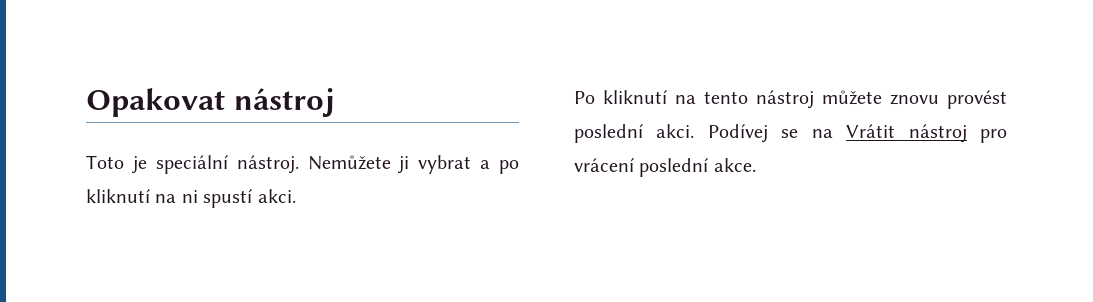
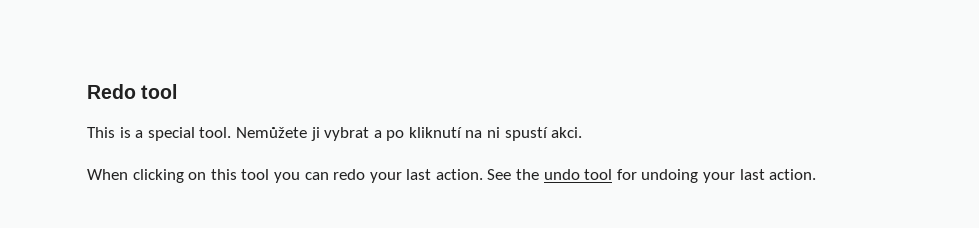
- Opakovat nástroj
- Toto je speciální nástroj.
+ Redo tool
+ This is a special tool.
- Po kliknutí na tento nástroj můžete znovu provést poslední akci. Podívej se na Vrátit nástroj pro vrácení poslední akce.
+ When clicking on this tool you can redo your last action. See the undo tool for undoing your last action.

